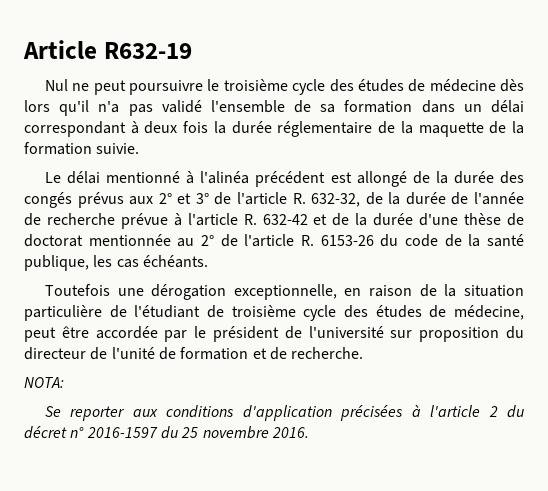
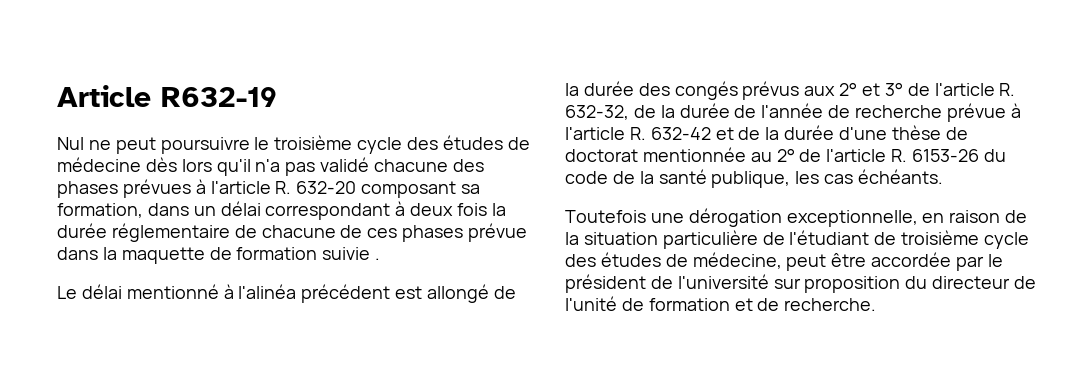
- Nul ne peut poursuivre le troisième cycle des études de médecine dès lors qu'il n'a pas validé l'ensemble de sa formation dans un délai correspondant à deux fois la durée réglementaire de la maquette de la formation suivie.
+ Nul ne peut poursuivre le troisième cycle des études de médecine dès lors qu'il n'a pas validé chacune des phases prévues à l'article R. 632-20 composant sa formation, dans un délai correspondant à deux fois la durée réglementaire de chacune de ces phases prévue dans la maquette de formation suivie .
- NOTA:
- Se reporter aux conditions d'application précisées à l'article 2 du décret n° 2016-1597 du 25 novembre 2016.

